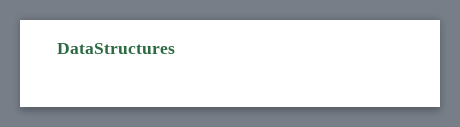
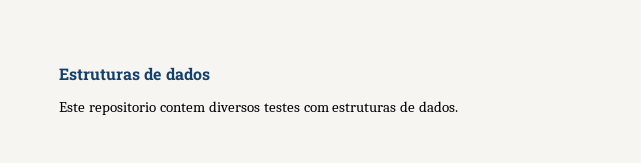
- DataStructures
+ Estruturas de dados
+ Este repositorio contem diversos testes com estruturas de dados.

